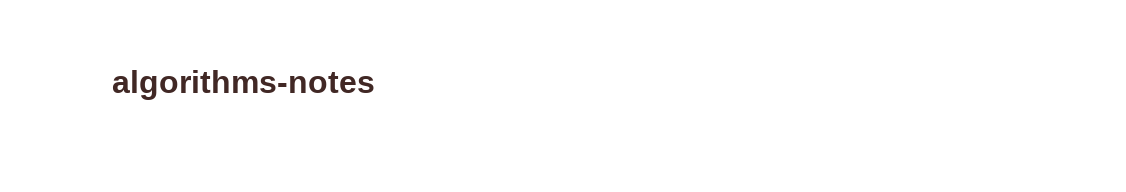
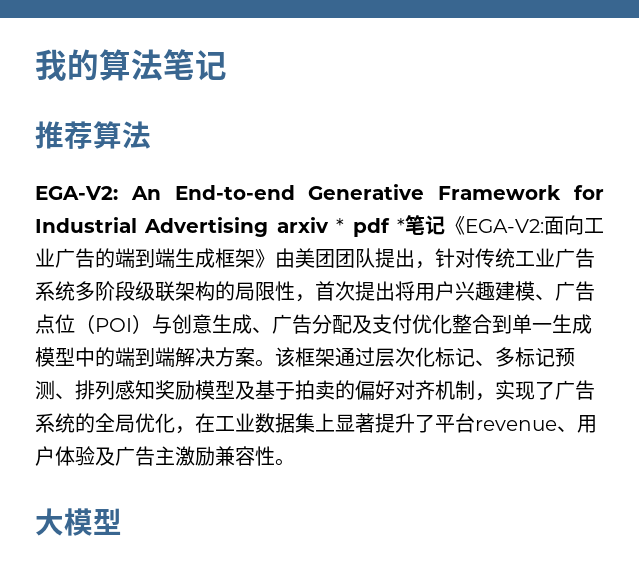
- algorithms-notes
+ 我的算法笔记
+ 推荐算法
+ EGA-V2: An End-to-end Generative Framework for Industrial Advertising arxiv * pdf *笔记《EGA-V2:面向工业广告的端到端生成框架》由美团团队提出，针对传统工业广告系统多阶段级联架构的局限性，首次提出将用户兴趣建模、广告点位（POI）与创意生成、广告分配及支付优化整合到单一生成模型中的端到端解决方案。该框架通过层次化标记、多标记预测、排列感知奖励模型及基于拍卖的偏好对齐机制，实现了广告系统的全局优化，在工业数据集上显著提升了平台revenue、用户体验及广告主激励兼容性。
+ 大模型

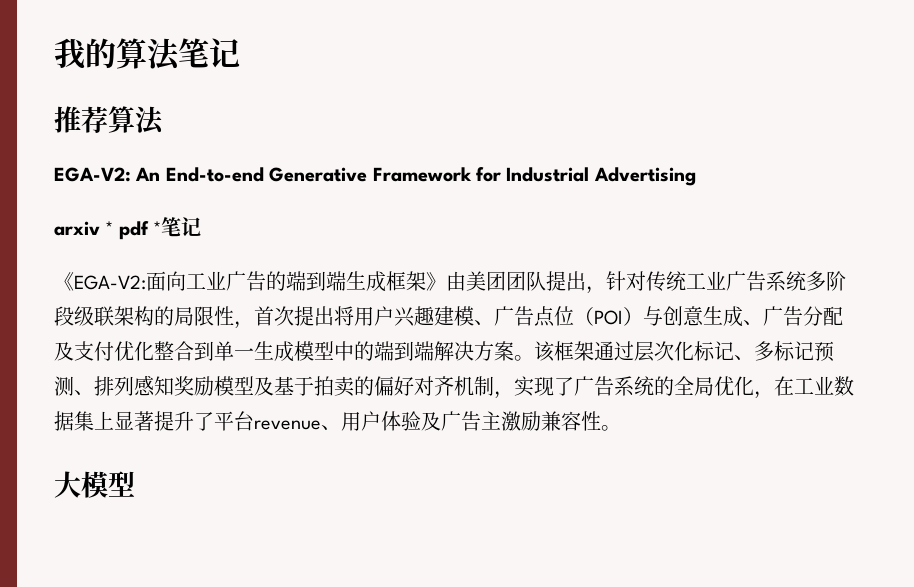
- An End-to-end Generative Framework for Industrial Advertising arxiv * pdf *笔记《EGA-V2:
+ An End-to-end Generative Framework for Industrial Advertising
+ arxiv * pdf *笔记
+ 《EGA-V2:

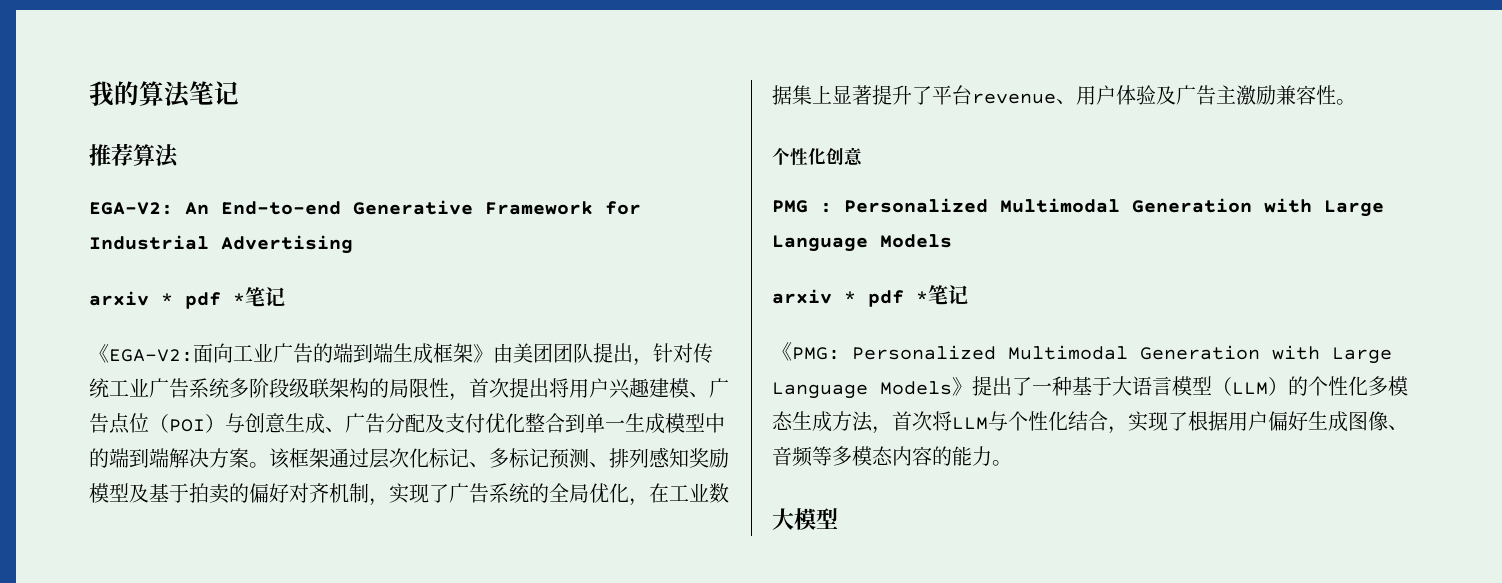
+ 个性化创意
+ PMG : Personalized Multimodal Generation with Large Language Models
+ arxiv * pdf *笔记
+ 《PMG: Personalized Multimodal Generation with Large Language Models》提出了一种基于大语言模型（LLM）的个性化多模态生成方法，首次将LLM与个性化结合，实现了根据用户偏好生成图像、音频等多模态内容的能力。

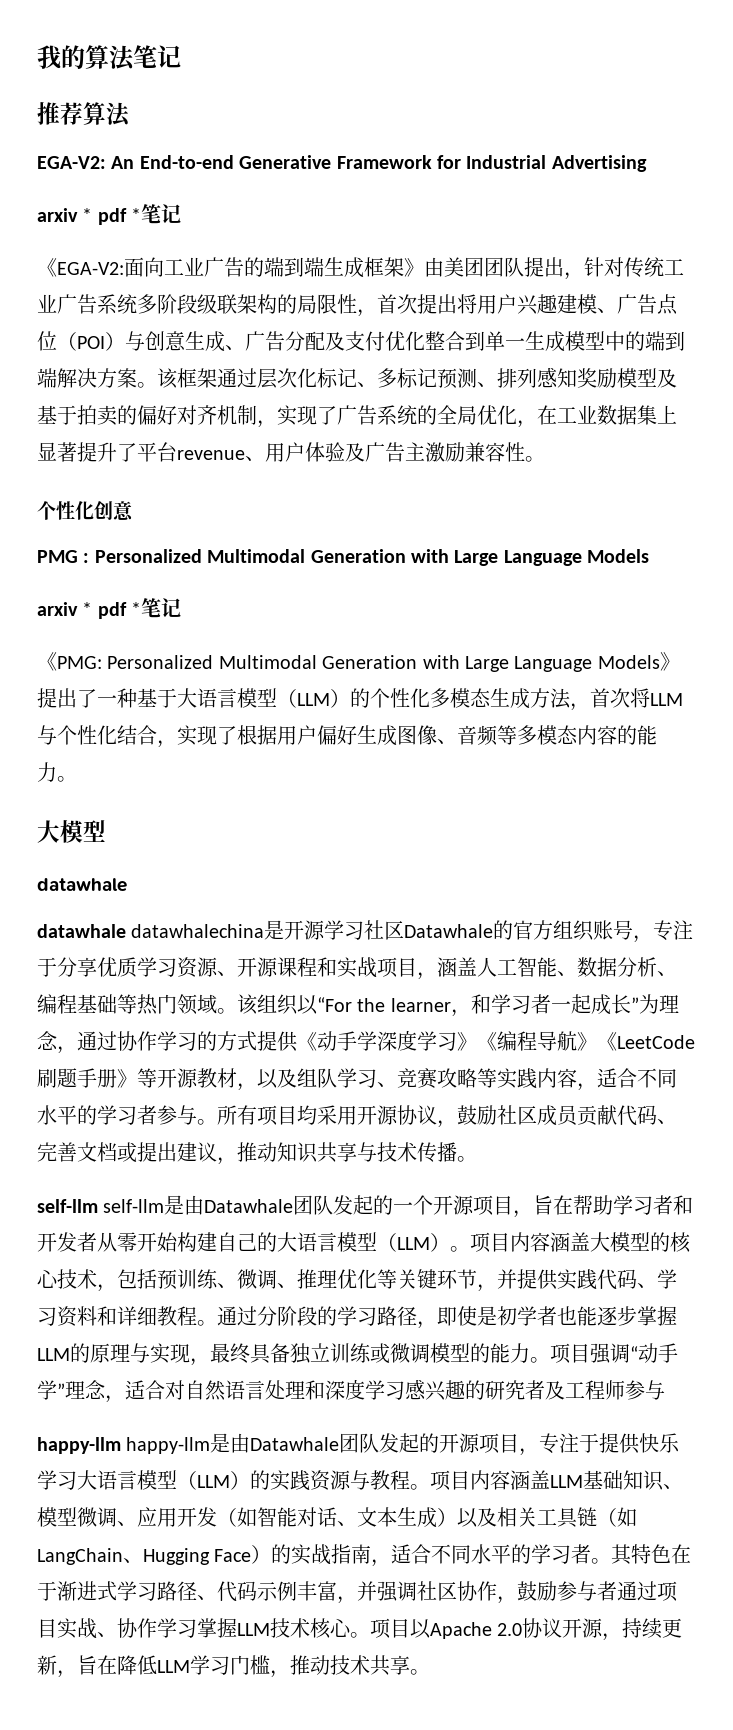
  《PMG: Personalized Multimodal Generation with Large Language Models》提出了一种基于大语言模型（LLM）的个性化多模态生成方法，首次将LLM与个性化结合，实现了根据用户偏好生成图像、音频等多模态内容的能力。
  大模型
+ datawhale
+ datawhale datawhalechina是开源学习社区Datawhale的官方组织账号，专注于分享优质学习资源、开源课程和实战项目，涵盖人工智能、数据分析、编程基础等热门领域。该组织以“For the learner，和学习者一起成长”为理念，通过协作学习的方式提供《动手学深度学习》《编程导航》《LeetCode刷题手册》等开源教材，以及组队学习、竞赛攻略等实践内容，适合不同水平的学习者参与。所有项目均采用开源协议，鼓励社区成员贡献代码、完善文档或提出建议，推动知识共享与技术传播。
+ self-llm self-llm是由Datawhale团队发起的一个开源项目，旨在帮助学习者和开发者从零开始构建自己的大语言模型（LLM）。项目内容涵盖大模型的核心技术，包括预训练、微调、推理优化等关键环节，并提供实践代码、学习资料和详细教程。通过分阶段的学习路径，即使是初学者也能逐步掌握LLM的原理与实现，最终具备独立训练或微调模型的能力。项目强调“动手学”理念，适合对自然语言处理和深度学习感兴趣的研究者及工程师参与
+ happy-llm happy-llm是由Datawhale团队发起的开源项目，专注于提供快乐学习大语言模型（LLM）的实践资源与教程。项目内容涵盖LLM基础知识、模型微调、应用开发（如智能对话、文本生成）以及相关工具链（如LangChain、Hugging Face）的实战指南，适合不同水平的学习者。其特色在于渐进式学习路径、代码示例丰富，并强调社区协作，鼓励参与者通过项目实战、协作学习掌握LLM技术核心。项目以Apache 2.0协议开源，持续更新，旨在降低LLM学习门槛，推动技术共享。

